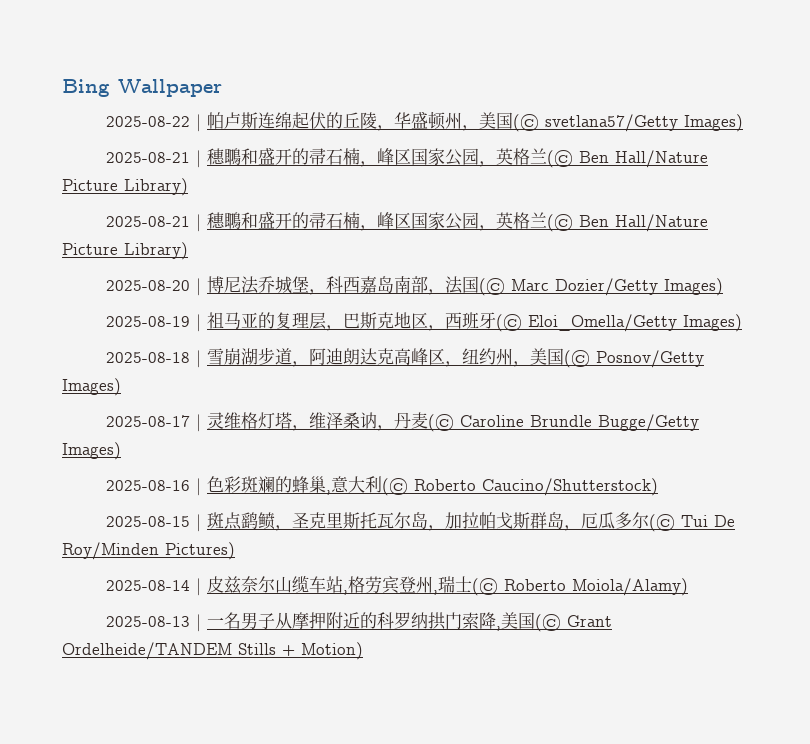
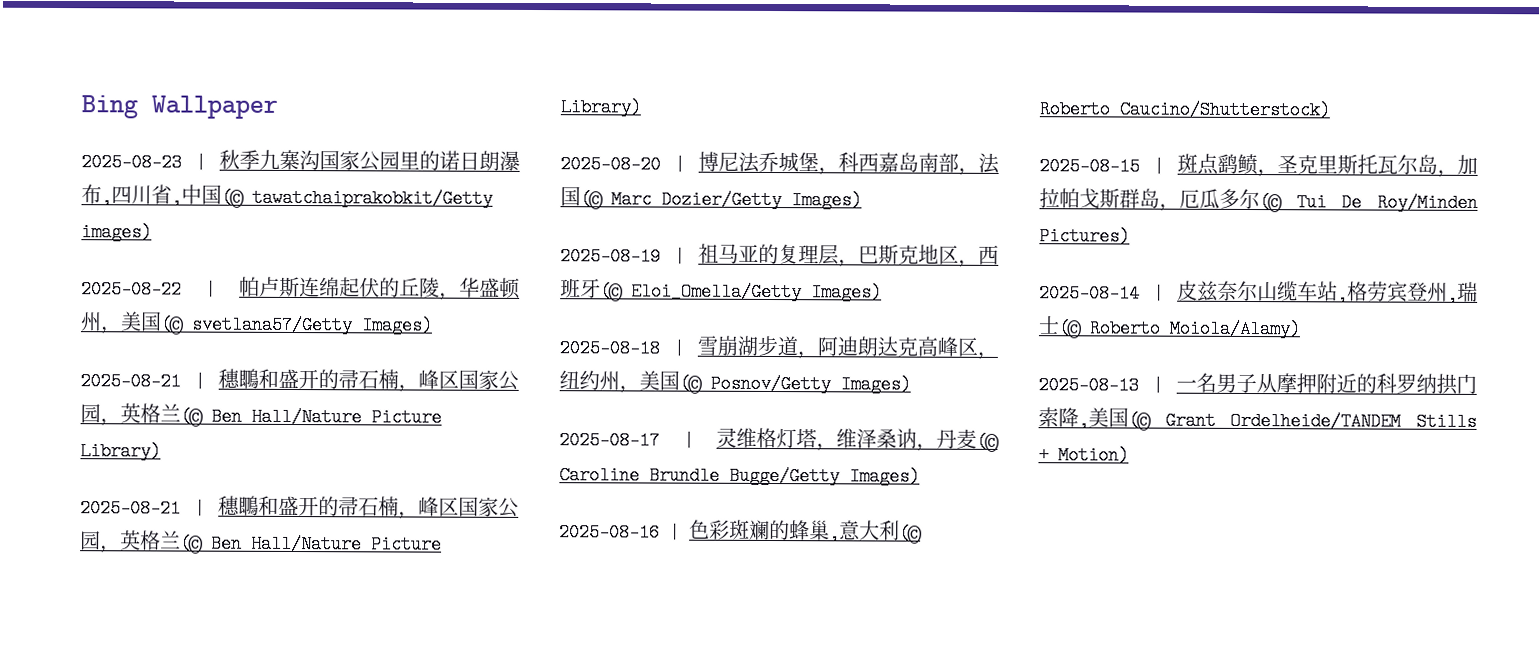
+ 2025-08-23 | 秋季九寨沟国家公园里的诺日朗瀑布,四川省,中国(© tawatchaiprakobkit/Getty images)

